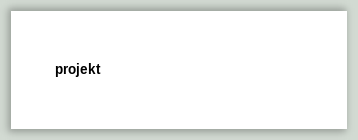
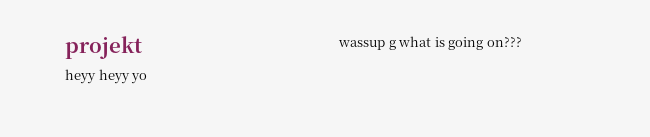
+ heyy heyy yo
+ wassup g what is going on???

